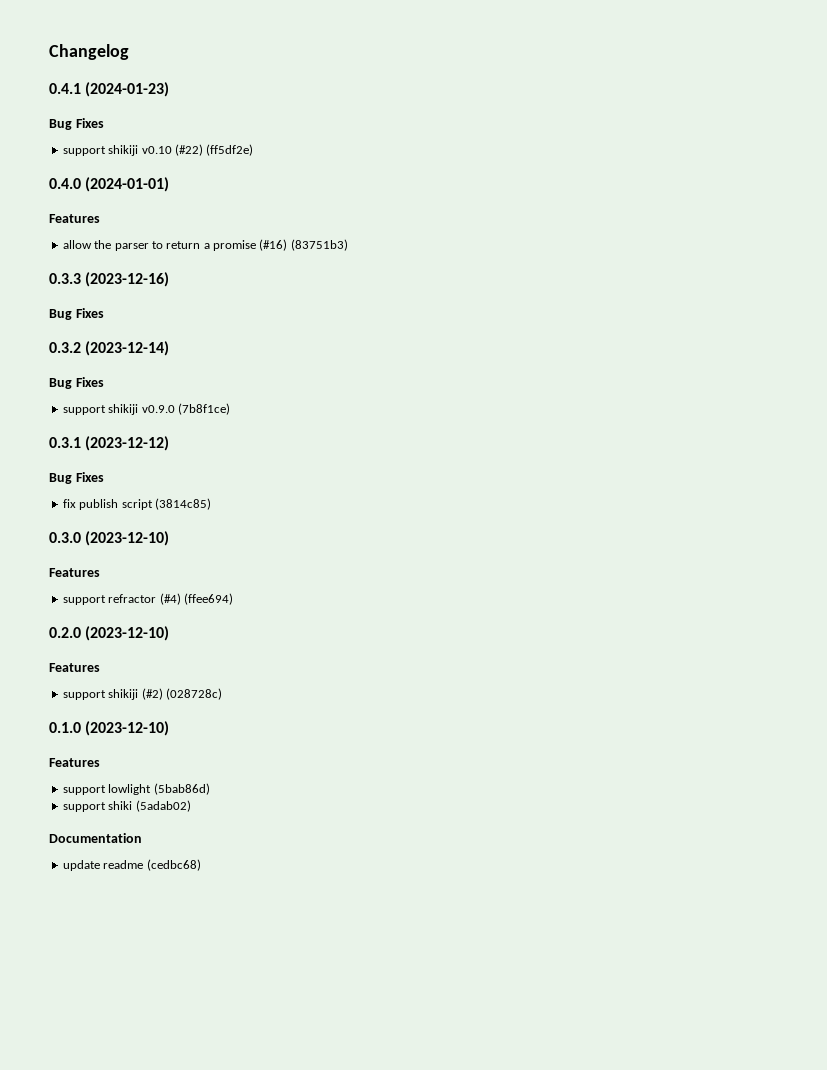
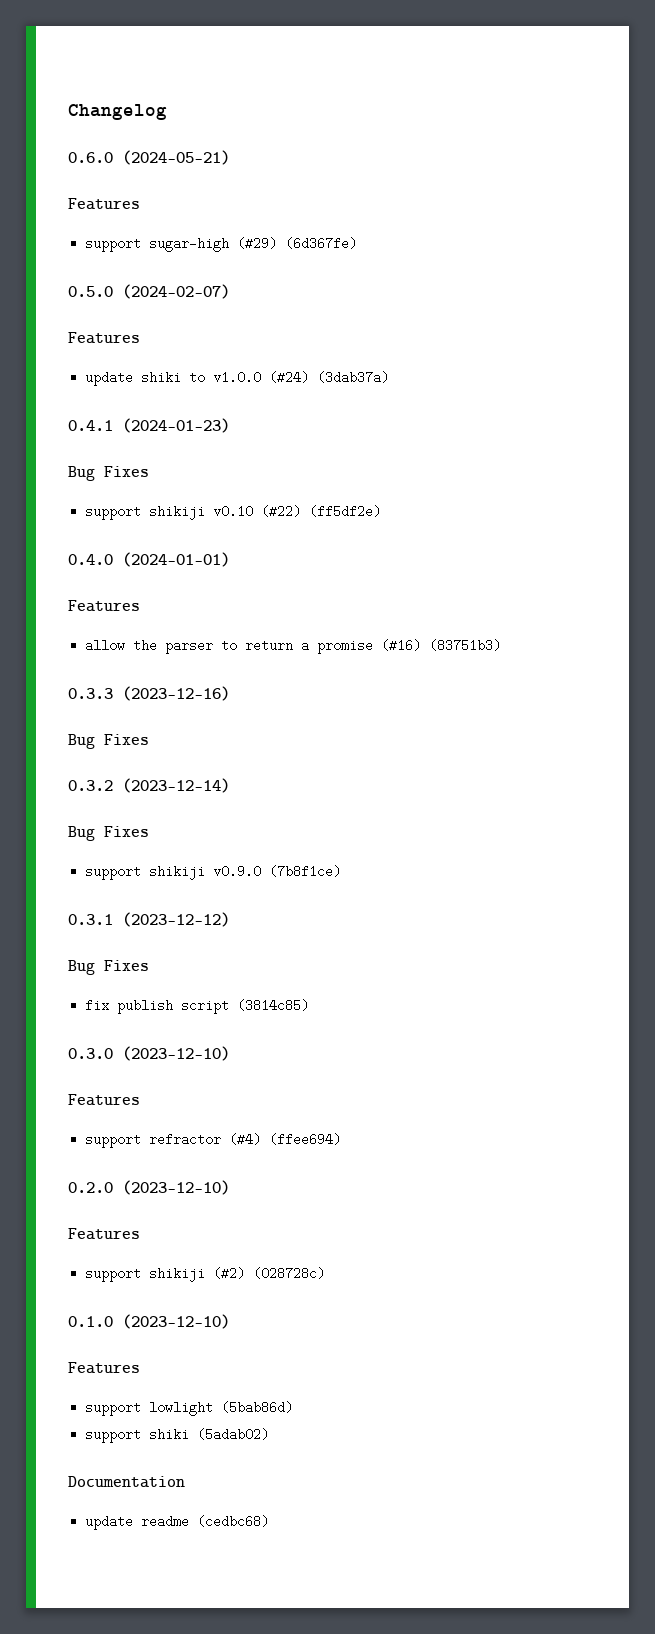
+ 0.6.0 (2024-05-21)
+ Features
+ support sugar-high (#29) (6d367fe)
+ 0.5.0 (2024-02-07)
+ Features
+ update shiki to v1.0.0 (#24) (3dab37a)

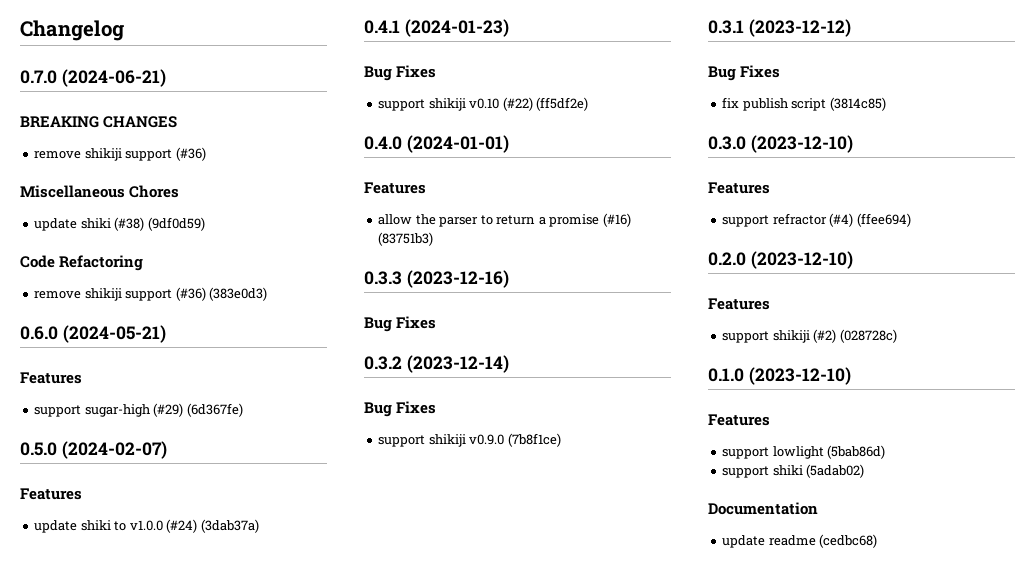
+ 0.7.0 (2024-06-21)
+ BREAKING CHANGES
+ remove shikiji support (#36)
+ Miscellaneous Chores
+ update shiki (#38) (9df0d59)
+ Code Refactoring
+ remove shikiji support (#36) (383e0d3)

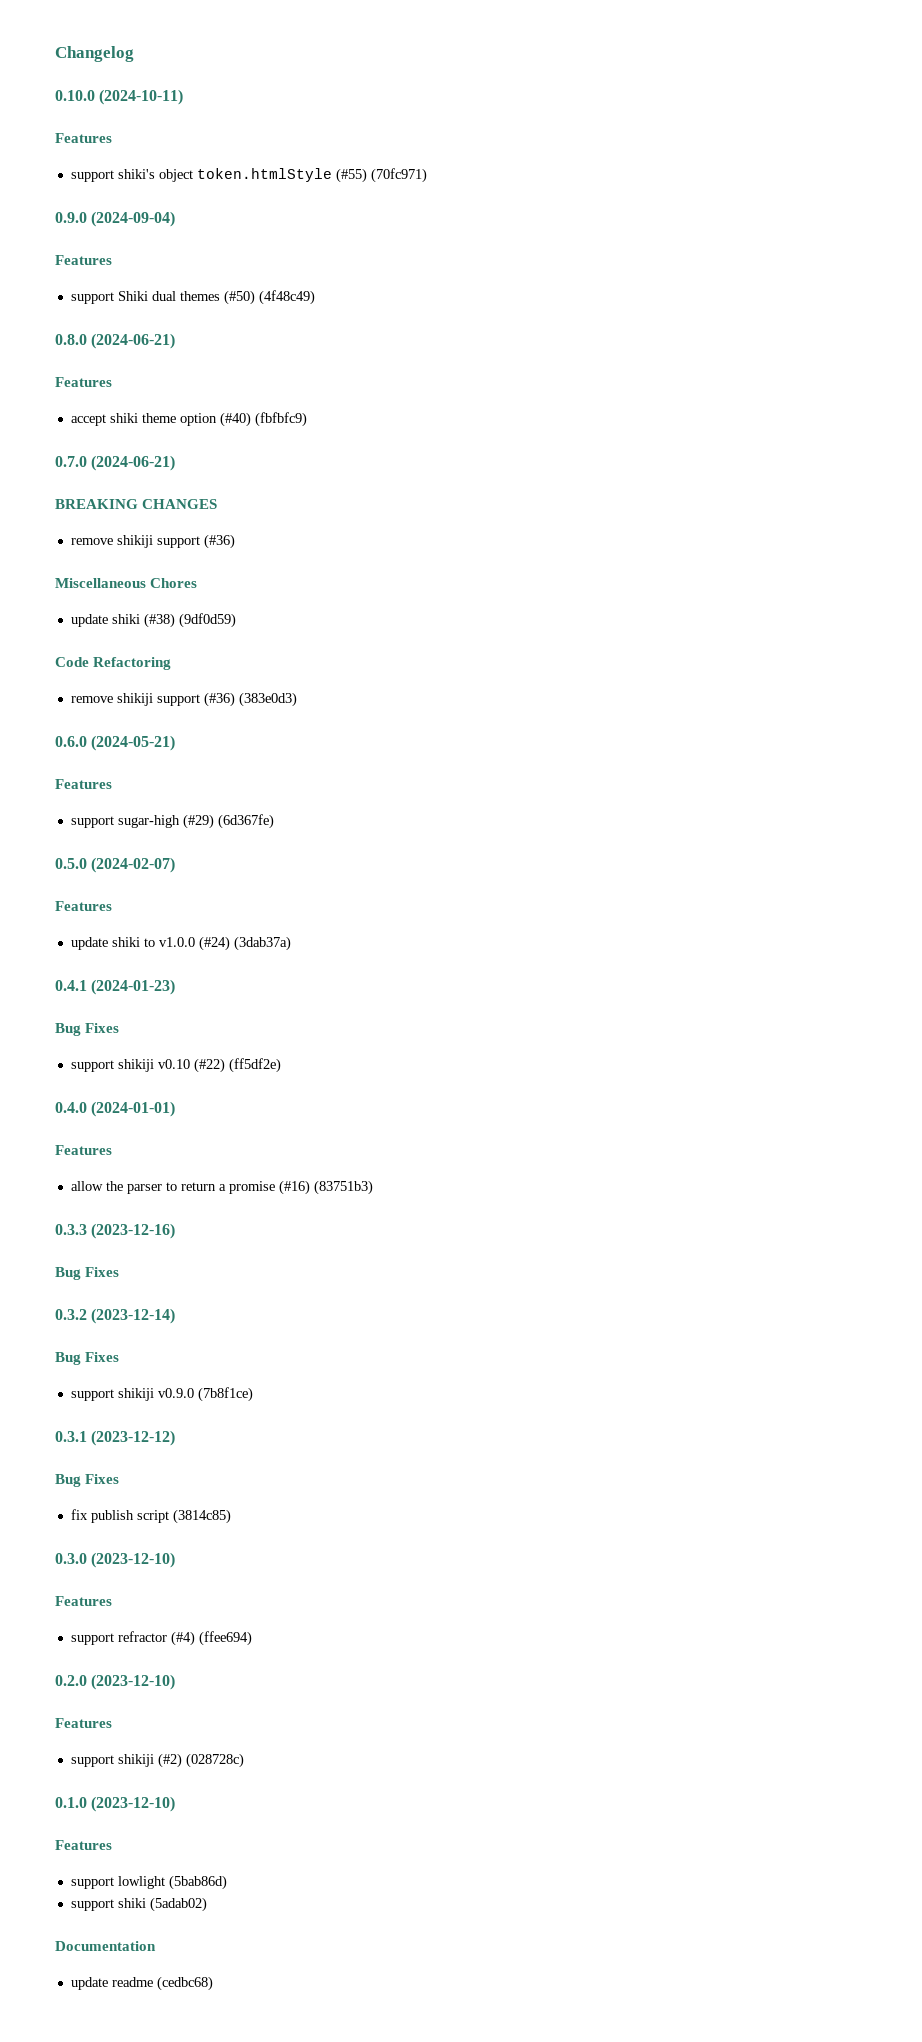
+ 0.10.0 (2024-10-11)
+ Features
+ support shiki's object token.htmlStyle (#55) (70fc971)
+ 0.9.0 (2024-09-04)
+ Features
+ support Shiki dual themes (#50) (4f48c49)
+ 0.8.0 (2024-06-21)
+ Features
+ accept shiki theme option (#40) (fbfbfc9)

